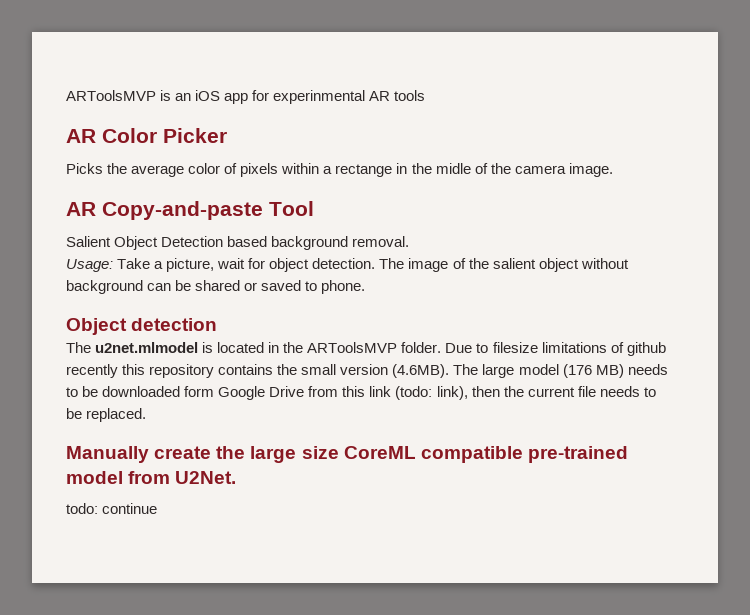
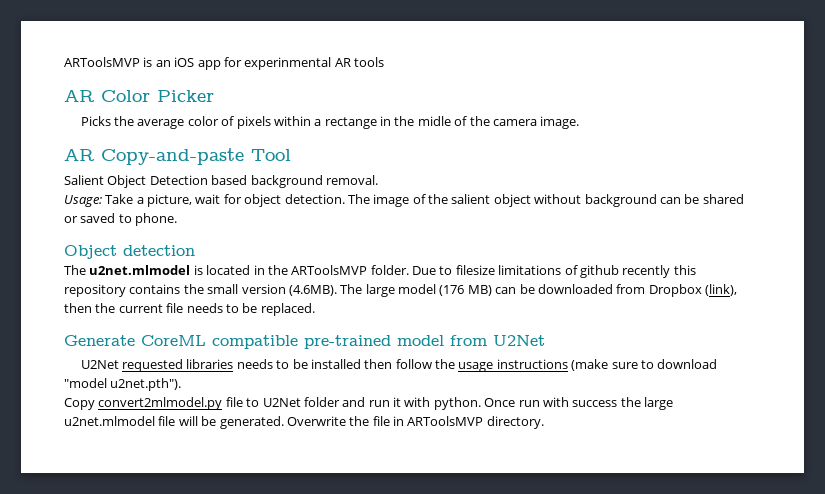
- Due to filesize limitations of github recently this repository contains the small version (4.6MB). The large model (176 MB) needs to be downloaded form Google Drive from this link (todo: link), then the current file needs to be replaced.
+ Due to filesize limitations of github recently this repository contains the small version (4.6MB). The large model (176 MB) can be downloaded from Dropbox (link), then the current file needs to be replaced.
- Manually create the large size CoreML compatible pre-trained model from U2Net.
- todo: continue
+ Generate CoreML compatible pre-trained model from U2Net
+ U2Net requested libraries needs to be installed then follow the usage instructions (make sure to download "model u2net.pth").
+ Copy convert2mlmodel.py file to U2Net folder and run it with python. Once run with success the large u2net.mlmodel file will be generated. Overwrite the file in ARToolsMVP directory.

